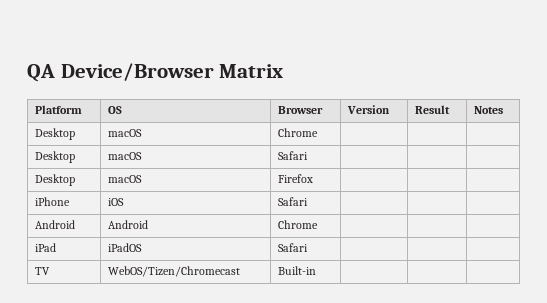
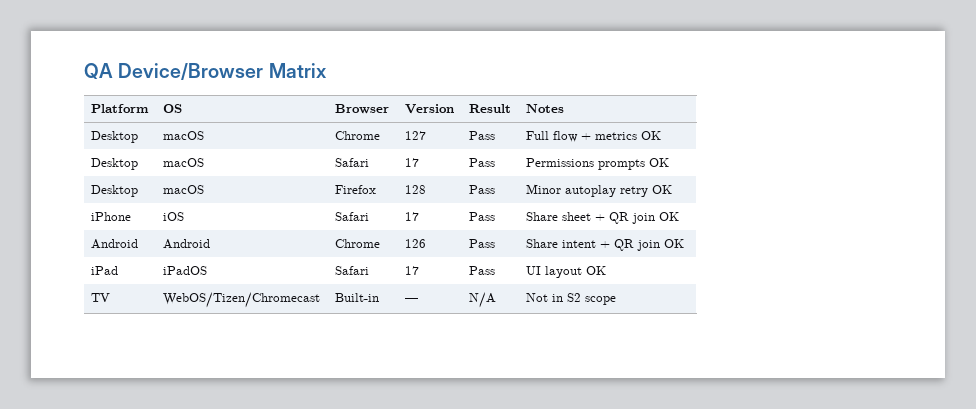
- Desktop | macOS | Chrome | | |
- Desktop | macOS | Safari | | |
- Desktop | macOS | Firefox | | |
- iPhone | iOS | Safari | | |
- Android | Android | Chrome | | |
- iPad | iPadOS | Safari | | |
- TV | WebOS/Tizen/Chromecast | Built-in | | |
+ Desktop | macOS | Chrome | 127 | Pass | Full flow + metrics OK
+ Desktop | macOS | Safari | 17 | Pass | Permissions prompts OK
+ Desktop | macOS | Firefox | 128 | Pass | Minor autoplay retry OK
+ iPhone | iOS | Safari | 17 | Pass | Share sheet + QR join OK
+ Android | Android | Chrome | 126 | Pass | Share intent + QR join OK
+ iPad | iPadOS | Safari | 17 | Pass | UI layout OK
+ TV | WebOS/Tizen/Chromecast | Built-in | — | N/A | Not in S2 scope

